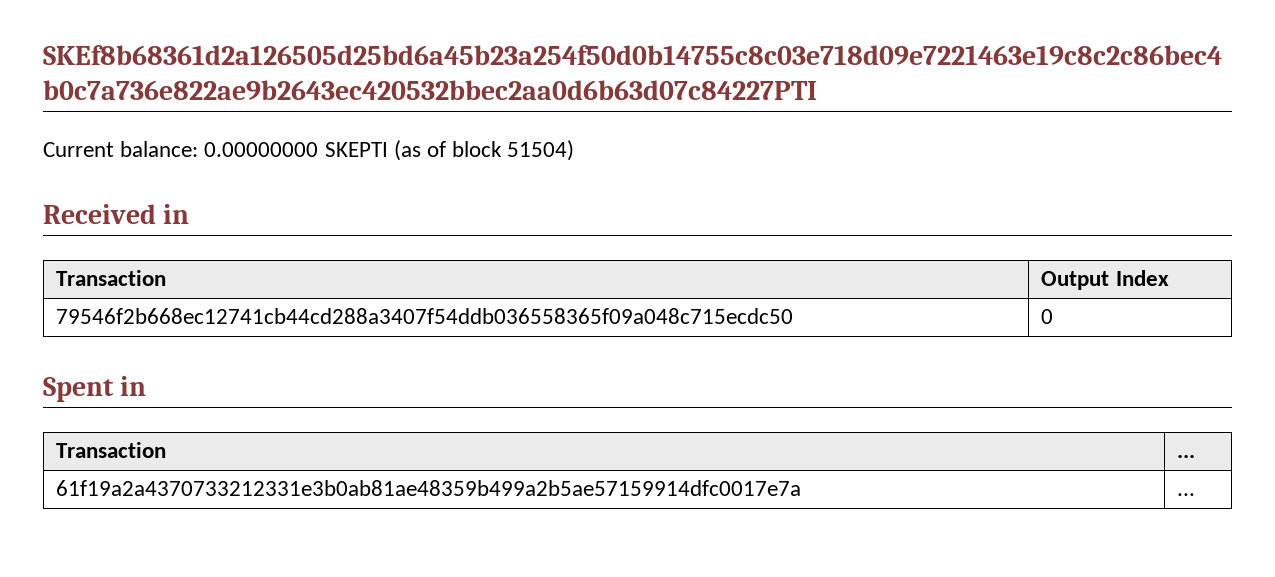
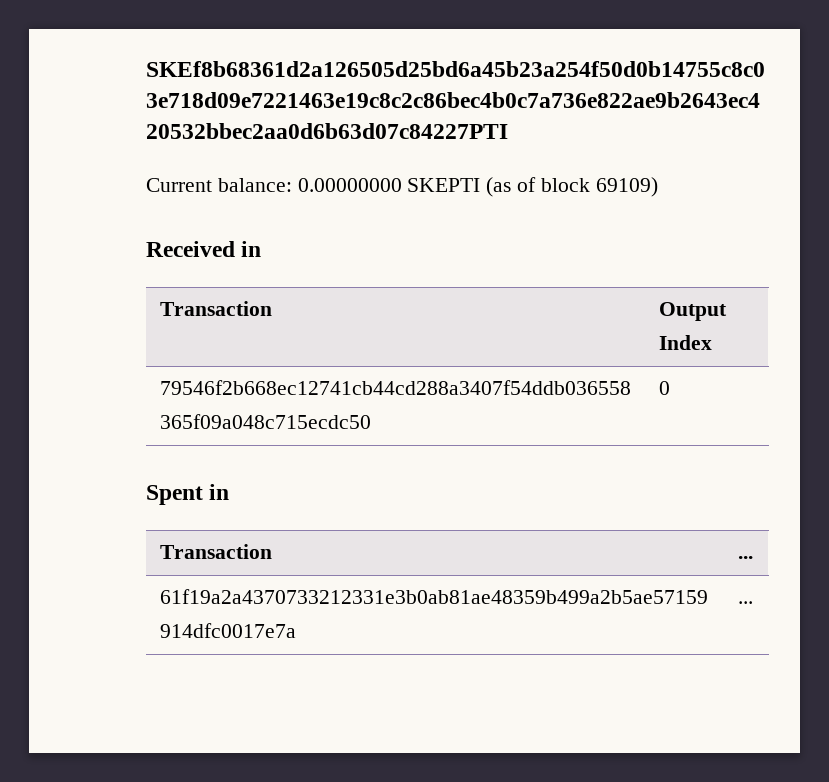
- Current balance: 0.00000000 SKEPTI (as of block 51504)
+ Current balance: 0.00000000 SKEPTI (as of block 69109)

